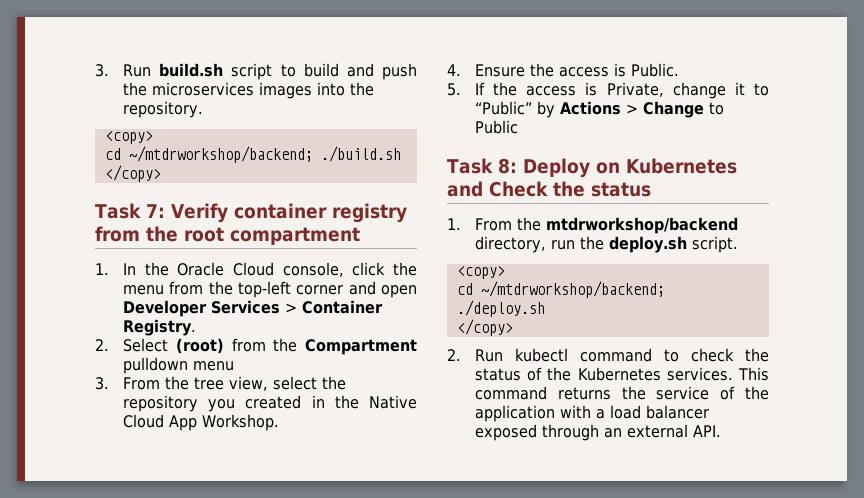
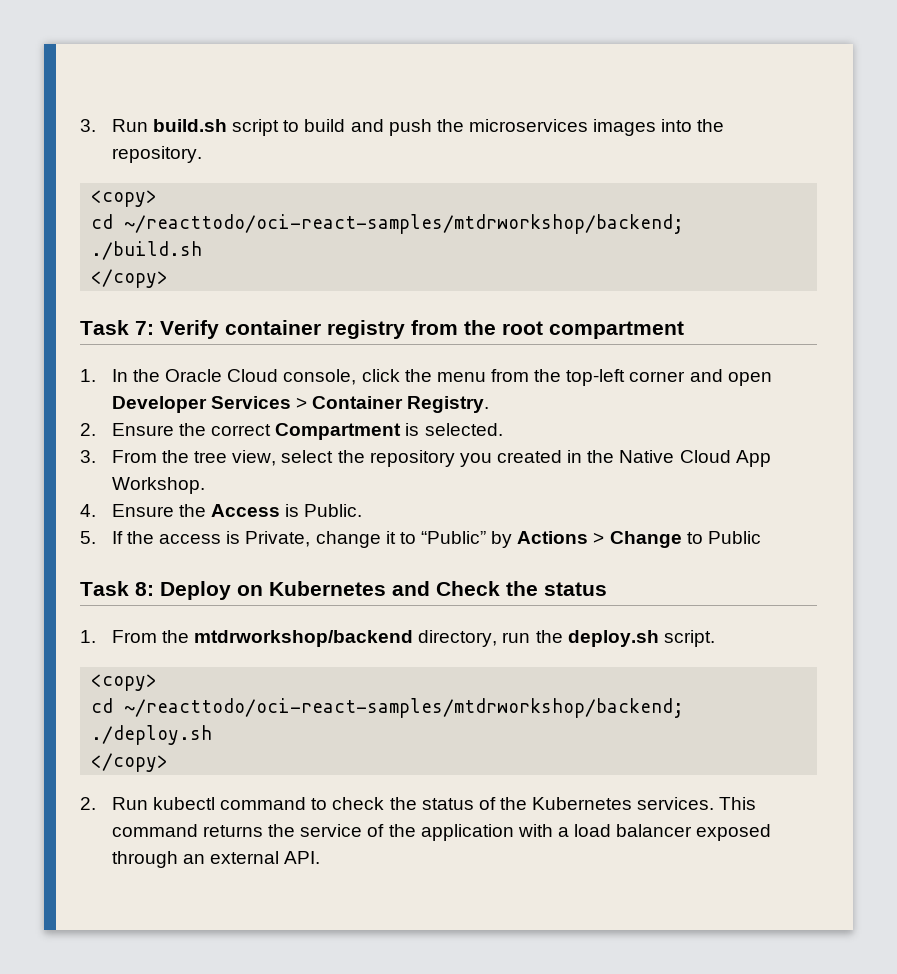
- cd ~/mtdrworkshop/backend; ./build.sh
+ cd ~/reacttodo/oci-react-samples/mtdrworkshop/backend; ./build.sh
- 2. Select (root) from the Compartment pulldown menu
+ 2. Ensure the correct Compartment is selected.
- 4. Ensure the access is Public.
+ 4. Ensure the Access is Public.
- cd ~/mtdrworkshop/backend; ./deploy.sh
+ cd ~/reacttodo/oci-react-samples/mtdrworkshop/backend; ./deploy.sh

